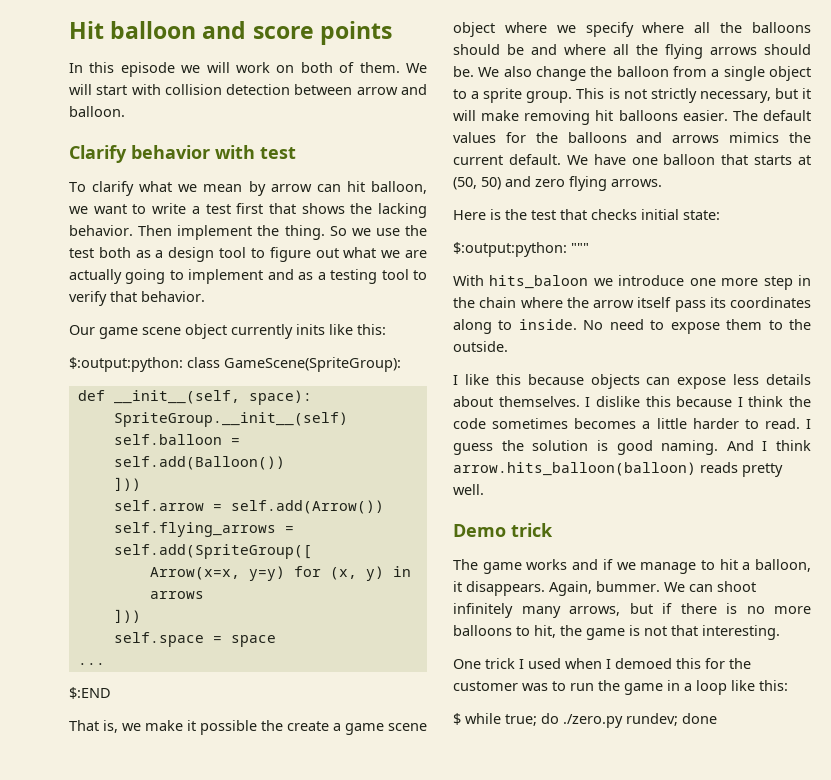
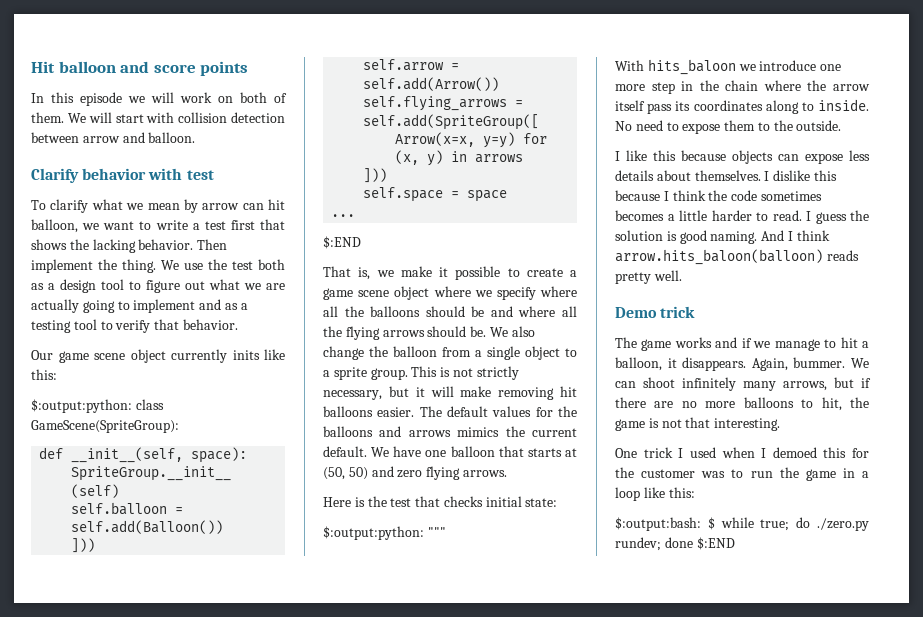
- So we use the test both as a design tool to figure out what we are actually going to implement and as a testing tool to verify that behavior.
+ We use the test both as a design tool to figure out what we are actually going to implement and as a testing tool to verify that behavior.
- That is, we make it possible the create a game scene object where we specify where all the balloons should be and where all the flying arrows should be.
+ That is, we make it possible to create a game scene object where we specify where all the balloons should be and where all the flying arrows should be.
- And I think arrow.hits_balloon(balloon) reads pretty well.
+ And I think arrow.hits_baloon(balloon) reads pretty well.
- We can shoot infinitely many arrows, but if there is no more balloons to hit, the game is not that interesting.
+ We can shoot infinitely many arrows, but if there are no more balloons to hit, the game is not that interesting.
- $ while true; do ./zero.py rundev; done
+ $:output:bash: $ while true; do ./zero.py rundev; done $:END

